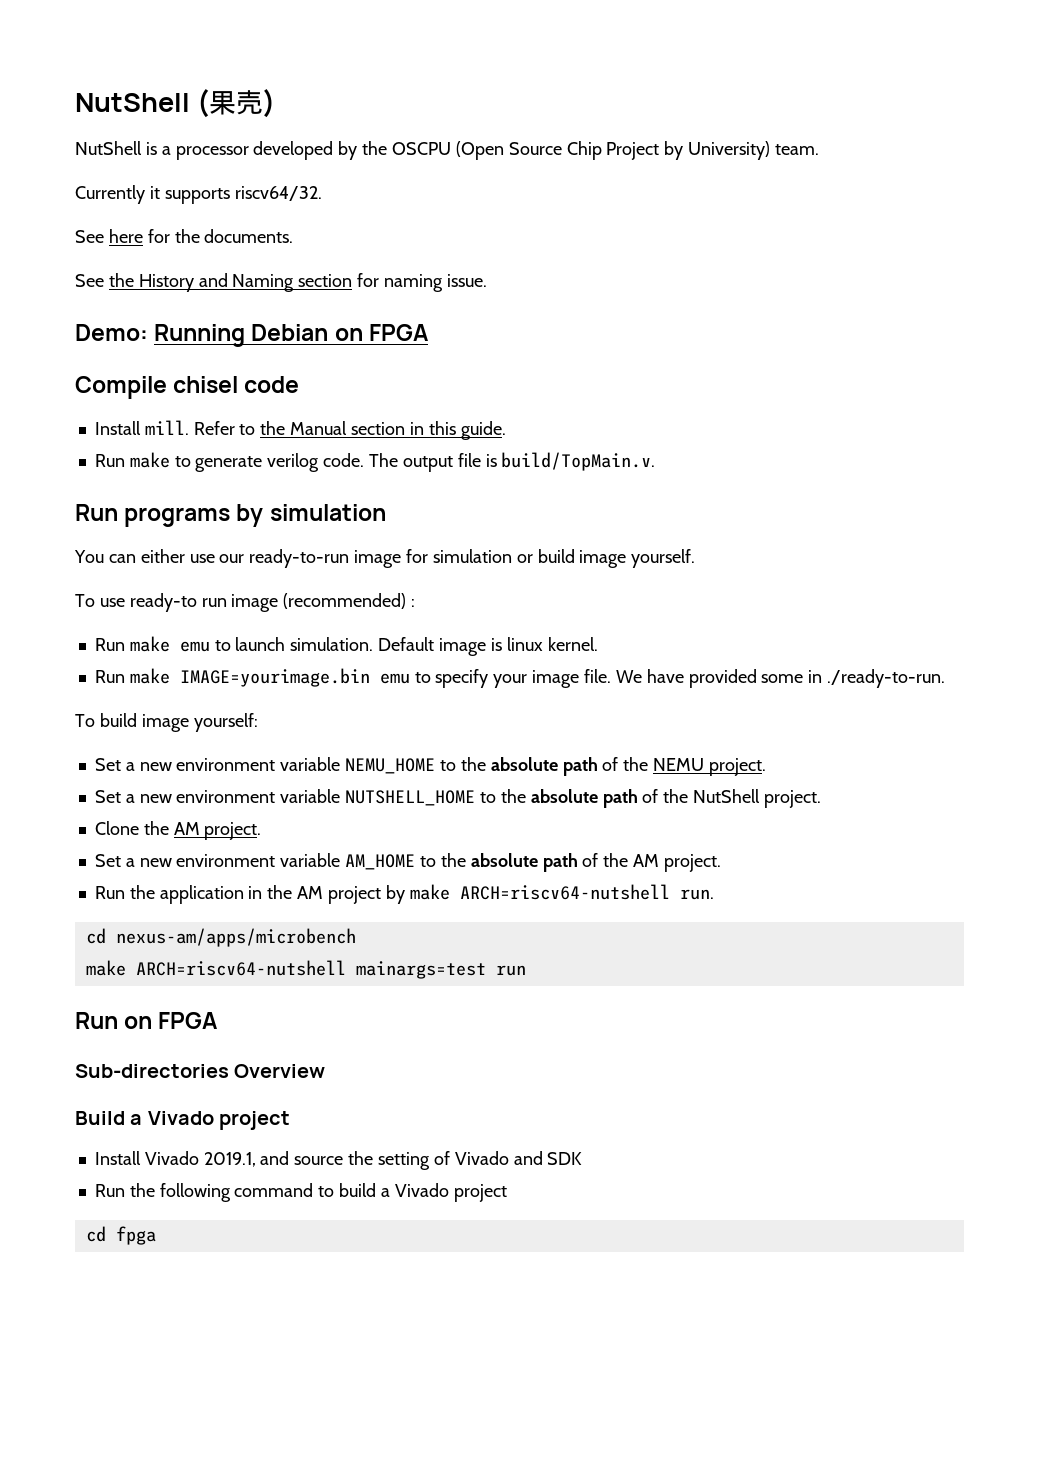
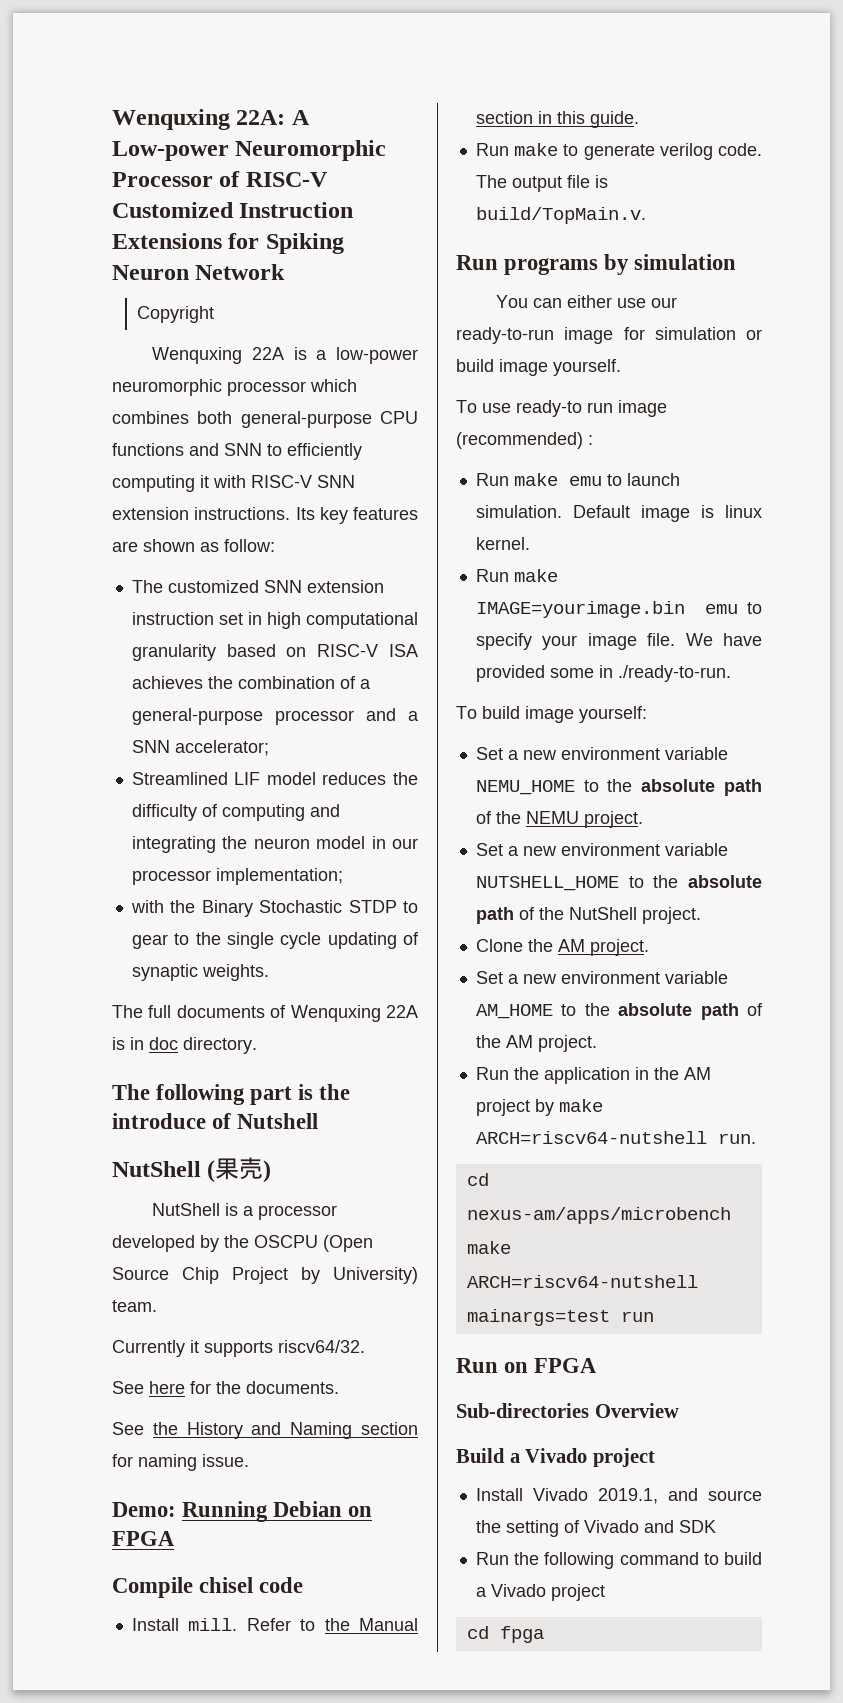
+ Wenquxing 22A: A Low-power Neuromorphic Processor of RISC-V Customized Instruction Extensions for Spiking Neuron Network
+ Copyright
+ Wenquxing 22A is a low-power neuromorphic processor which combines both general-purpose CPU functions and SNN to efficiently computing it with RISC-V SNN extension instructions. Its key features are shown as follow:
+ The customized SNN extension instruction set in high computational granularity based on RISC-V ISA achieves the combination of a general-purpose processor and a SNN accelerator;
+ Streamlined LIF model reduces the difficulty of computing and integrating the neuron model in our processor implementation;
+ with the Binary Stochastic STDP to gear to the single cycle updating of synaptic weights.
+ The full documents of Wenquxing 22A is in doc directory.
+ The following part is the introduce of Nutshell

